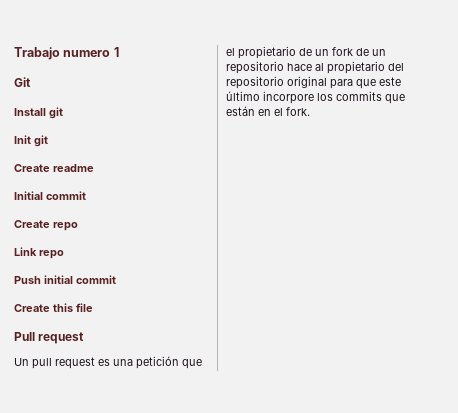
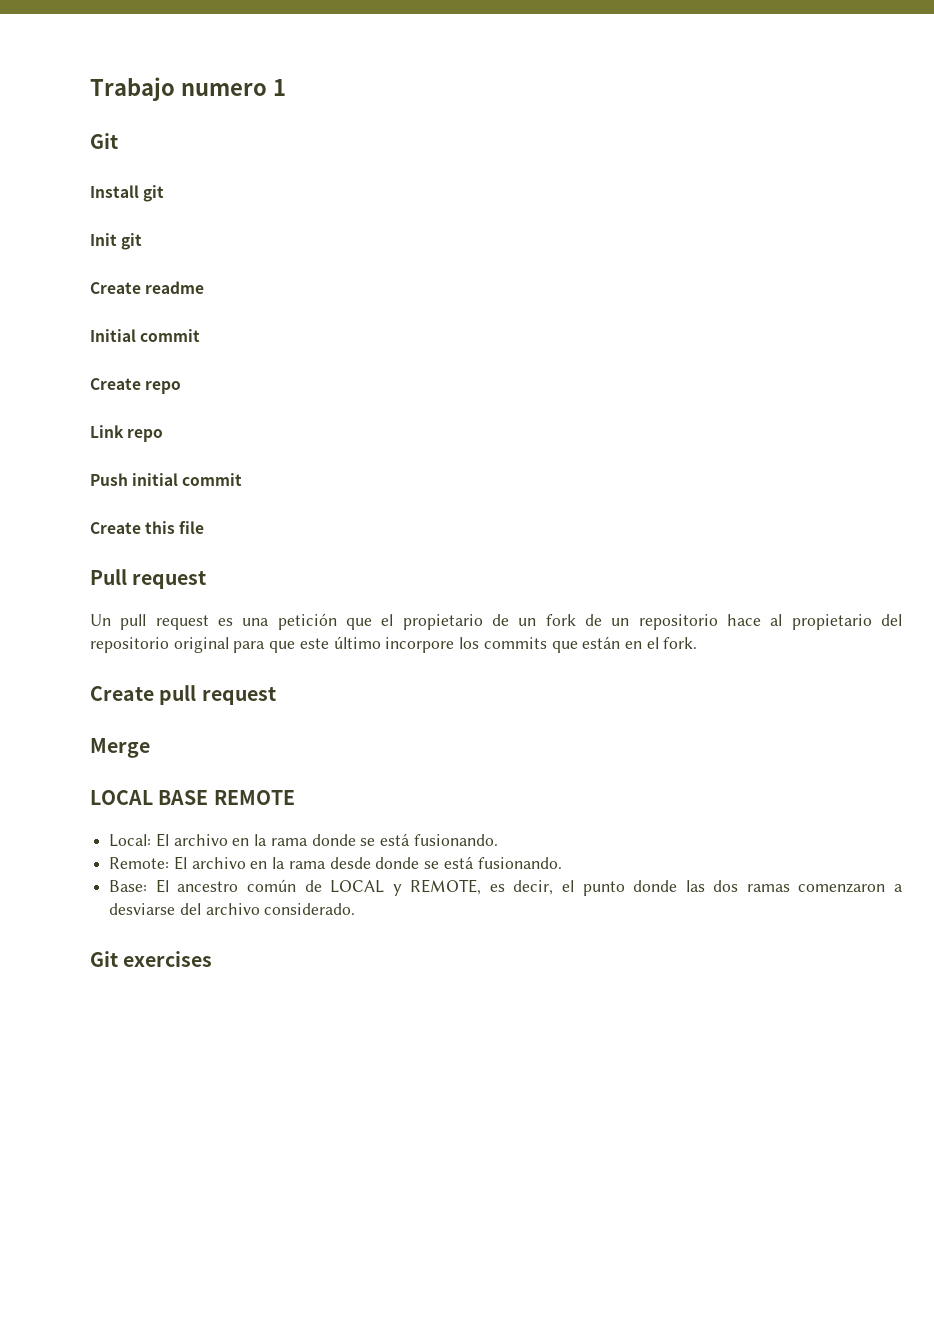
+ Create pull request
+ Merge
+ LOCAL BASE REMOTE
+ Local: El archivo en la rama donde se está fusionando.
+ Remote: El archivo en la rama desde donde se está fusionando.
+ Base: El ancestro común de LOCAL y REMOTE, es decir, el punto donde las dos ramas comenzaron a desviarse del archivo considerado.
+ Git exercises

